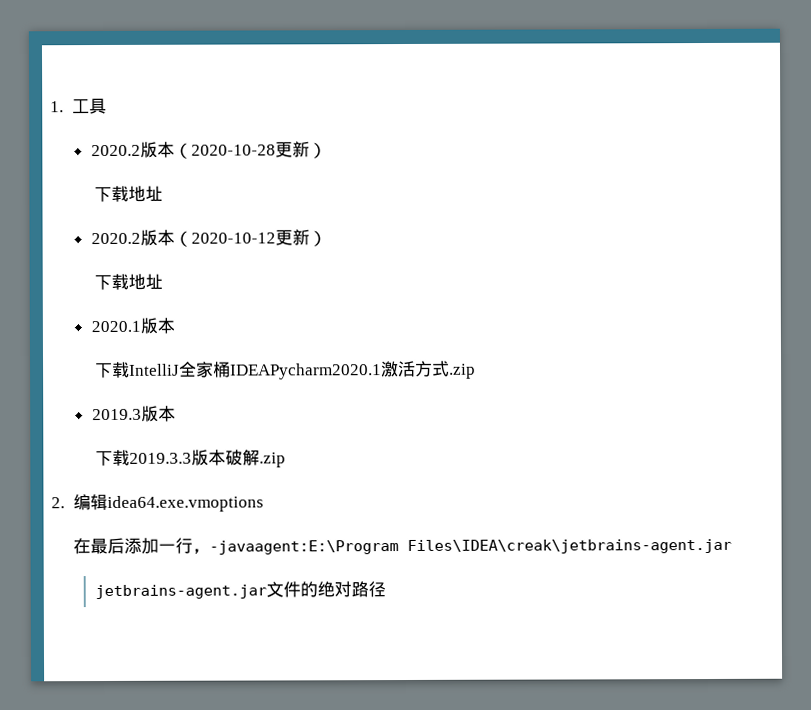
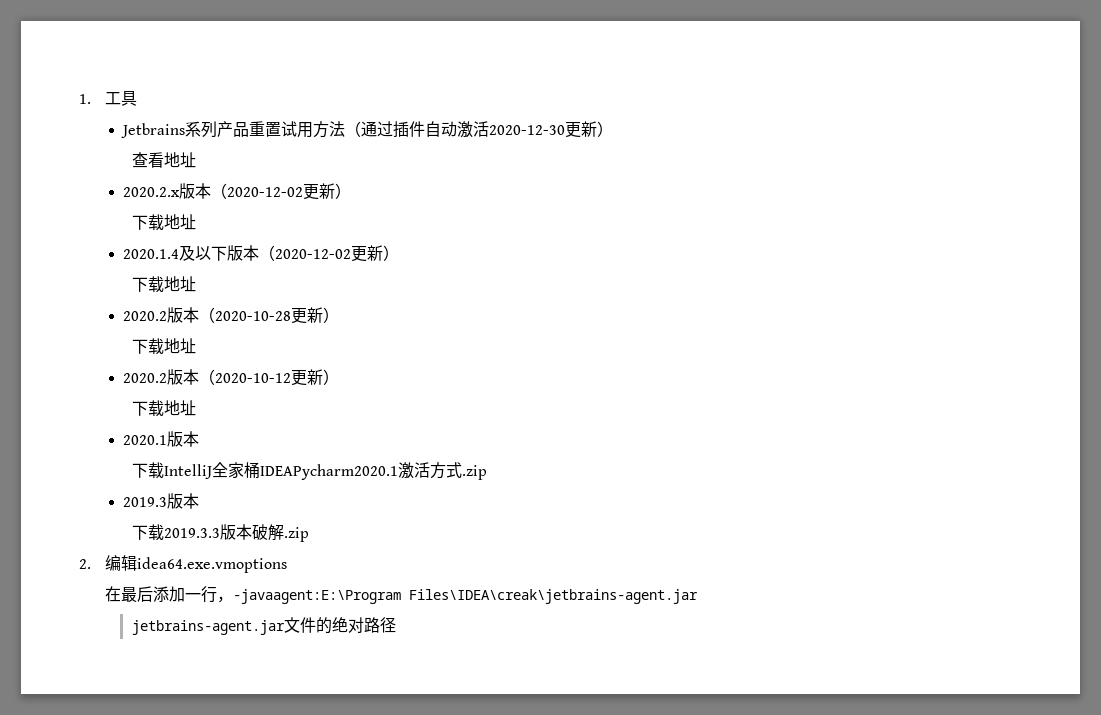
+ Jetbrains系列产品重置试用方法（通过插件自动激活2020-12-30更新）
+ 查看地址
+ 2020.2.x版本（2020-12-02更新）
+ 下载地址
+ 2020.1.4及以下版本（2020-12-02更新）
+ 下载地址

